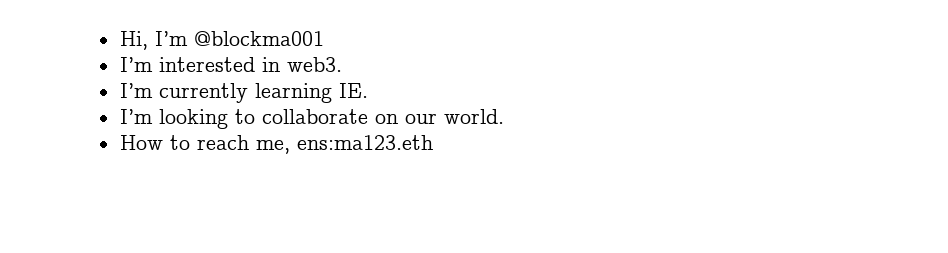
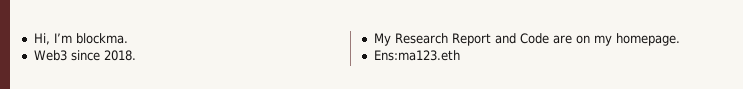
- Hi, I’m @blockma001
- I’m interested in web3.
- I’m currently learning IE.
- I’m looking to collaborate on our world.
- How to reach me, ens:ma123.eth
+ Hi, I’m blockma.
+ Web3 since 2018.
+ My Research Report and Code are on my homepage.
+ Ens:ma123.eth

